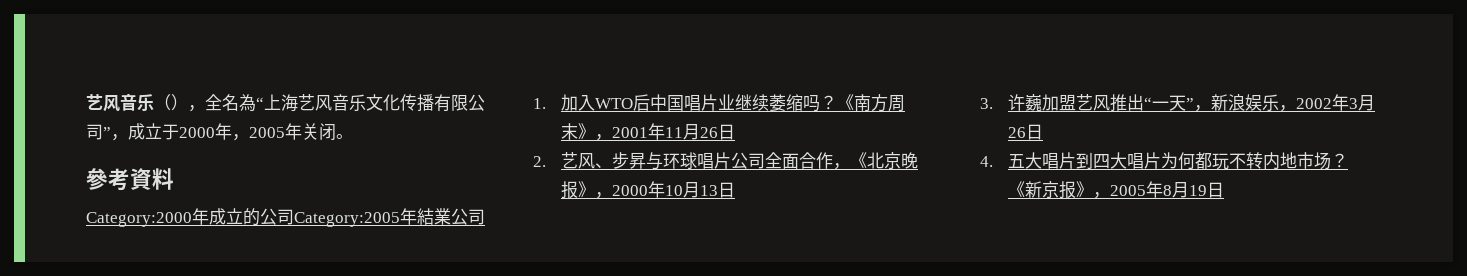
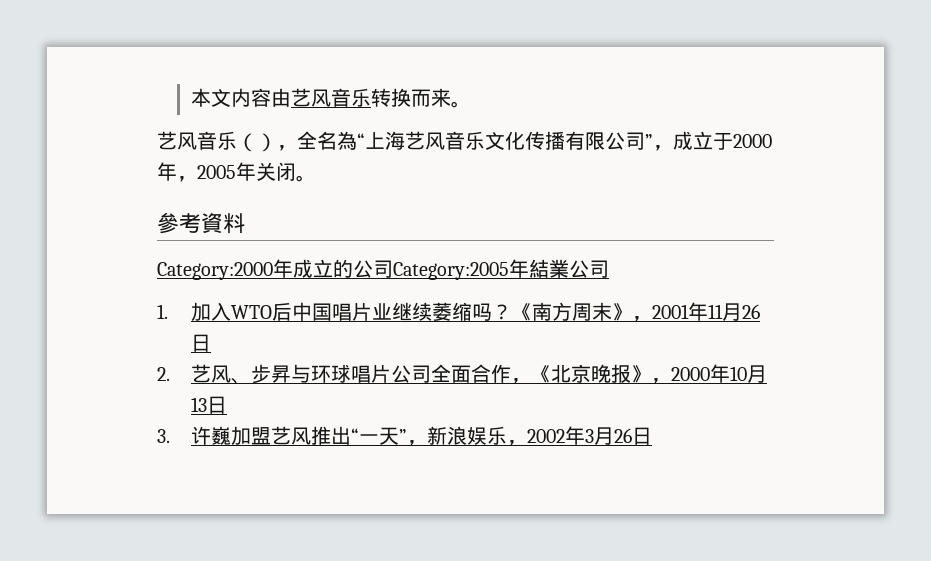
+ 本文内容由艺风音乐转换而来。
- 4.五大唱片到四大唱片为何都玩不转内地市场？《新京报》，2005年8月19日

